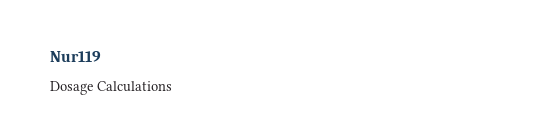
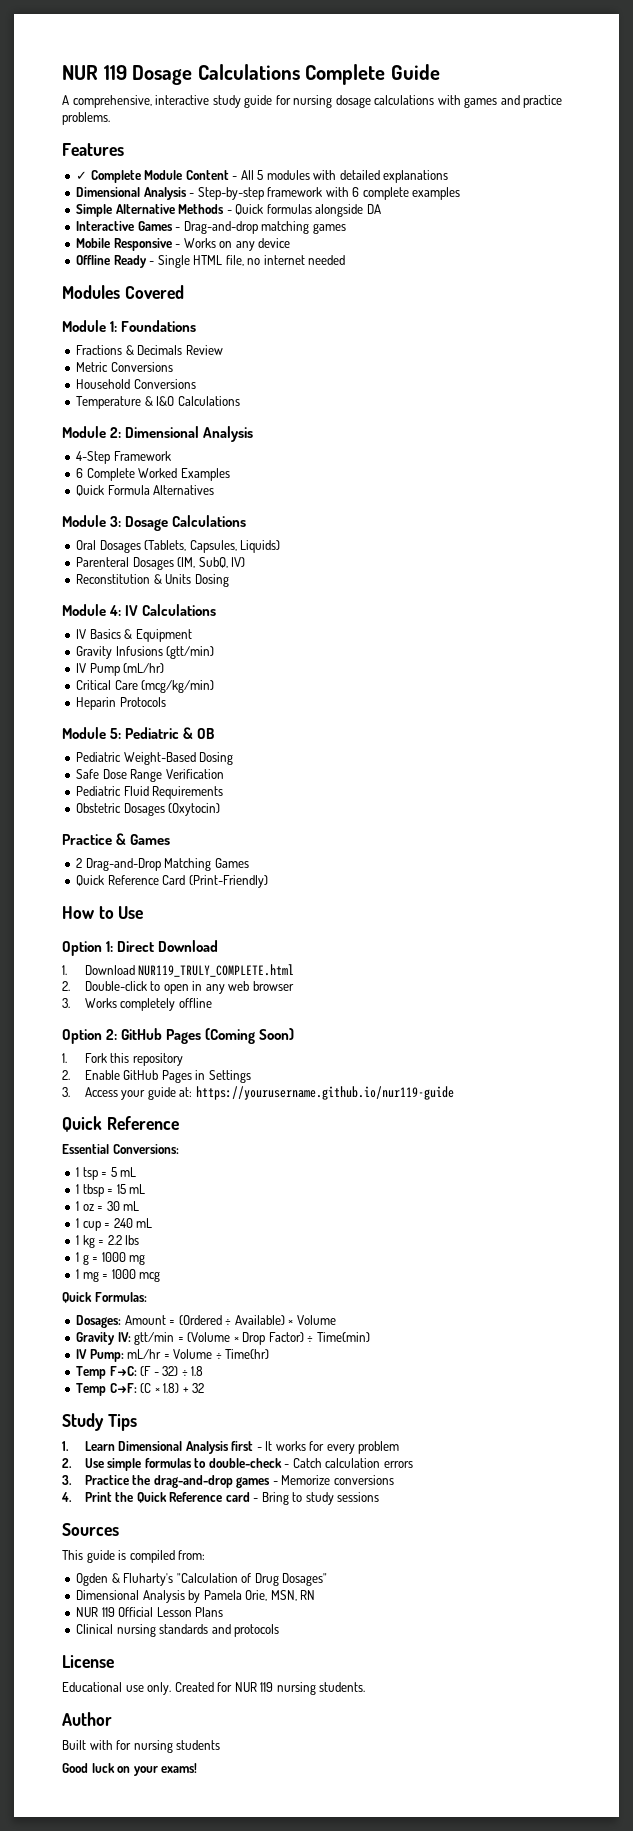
- Nur119
- Dosage Calculations
+ NUR 119 Dosage Calculations Complete Guide
+ A comprehensive, interactive study guide for nursing dosage calculations with games and practice problems.
+ Features
+ ✓ Complete Module Content - All 5 modules with detailed explanations
+ Dimensional Analysis - Step-by-step framework with 6 complete examples
+ Simple Alternative Methods - Quick formulas alongside DA
+ Interactive Games - Drag-and-drop matching games
+ Mobile Responsive - Works on any device
+ Offline Ready - Single HTML file, no internet needed
+ Modules Covered
+ Module 1: Foundations
+ Fractions & Decimals Review
+ Metric Conversions
+ Household Conversions
+ Temperature & I&O Calculations
+ Module 2: Dimensional Analysis
+ 4-Step Framework
+ 6 Complete Worked Examples
+ Quick Formula Alternatives
+ Module 3: Dosage Calculations
+ Oral Dosages (Tablets, Capsules, Liquids)
+ Parenteral Dosages (IM, SubQ, IV)
+ Reconstitution & Units Dosing
+ Module 4: IV Calculations
+ IV Basics & Equipment
+ Gravity Infusions (gtt/min)
+ IV Pump (mL/hr)
+ Critical Care (mcg/kg/min)
+ Heparin Protocols
+ Module 5: Pediatric & OB
+ Pediatric Weight-Based Dosing
+ Safe Dose Range Verification
+ Pediatric Fluid Requirements
+ Obstetric Dosages (Oxytocin)
+ Practice & Games
+ 2 Drag-and-Drop Matching Games
+ Quick Reference Card (Print-Friendly)
+ How to Use
+ Option 1: Direct Download
+ 1. Download NUR119_TRULY_COMPLETE.html
+ 2. Double-click to open in any web browser
+ 3. Works completely offline
+ Option 2: GitHub Pages (Coming Soon)
+ 1. Fork this repository
+ 2. Enable GitHub Pages in Settings
+ 3. Access your guide at: https://yourusername.github.io/nur119-guide
+ Quick Reference
+ Essential Conversions:
+ 1 tsp = 5 mL
+ 1 tbsp = 15 mL
+ 1 oz = 30 mL
+ 1 cup = 240 mL
+ 1 kg = 2.2 lbs
+ 1 g = 1000 mg
+ 1 mg = 1000 mcg
+ Quick Formulas:
+ Dosages: Amount = (Ordered ÷ Available) × Volume
+ Gravity IV: gtt/min = (Volume × Drop Factor) ÷ Time(min)
+ IV Pump: mL/hr = Volume ÷ Time(hr)
+ Temp F→C: (F - 32) ÷ 1.8
+ Temp C→F: (C × 1.8) + 32
+ Study Tips
+ 1. Learn Dimensional Analysis first - It works for every problem
+ 2. Use simple formulas to double-check - Catch calculation errors
+ 3. Practice the drag-and-drop games - Memorize conversions
+ 4. Print the Quick Reference card - Bring to study sessions
+ Sources
+ This guide is compiled from:
+ Ogden & Fluharty's "Calculation of Drug Dosages"
+ Dimensional Analysis by Pamela Orie, MSN, RN
+ NUR 119 Official Lesson Plans
+ Clinical nursing standards and protocols
+ License
+ Educational use only. Created for NUR 119 nursing students.
+ Author
+ Built with for nursing students
+ Good luck on your exams!

